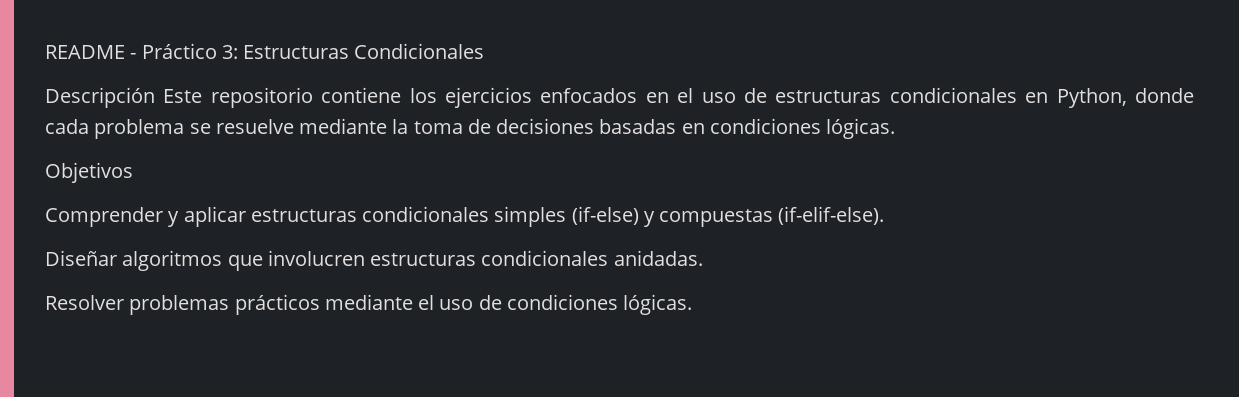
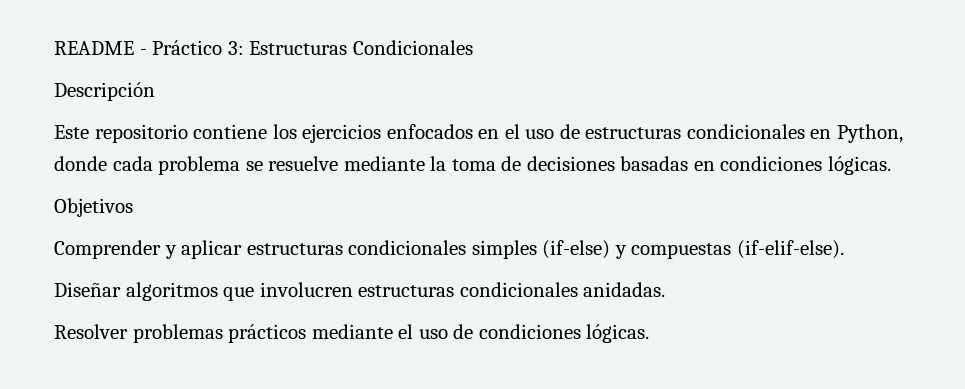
- Descripción Este repositorio contiene los ejercicios enfocados en el uso de estructuras condicionales en Python, donde cada problema se resuelve mediante la toma de decisiones basadas en condiciones lógicas.
+ Descripción
+ Este repositorio contiene los ejercicios enfocados en el uso de estructuras condicionales en Python, donde cada problema se resuelve mediante la toma de decisiones basadas en condiciones lógicas.

